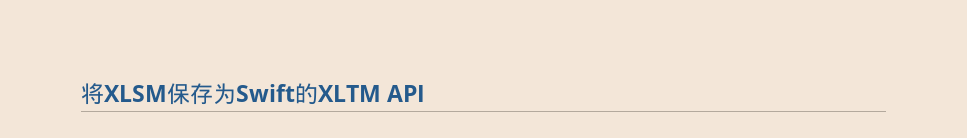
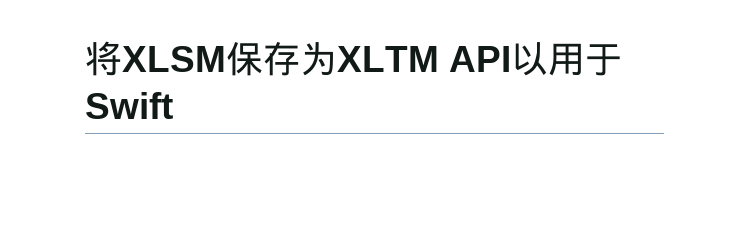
- 将XLSM保存为Swift的XLTM API
+ 将XLSM保存为XLTM API以用于Swift

